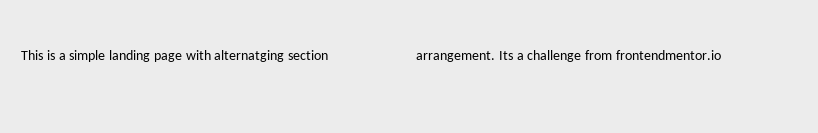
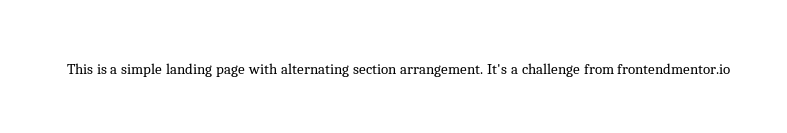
- This is a simple landing page with alternatging section arrangement.
+ This is a simple landing page with alternating section arrangement.
- Its a challenge from frontendmentor.io
+ It's a challenge from frontendmentor.io

